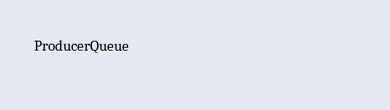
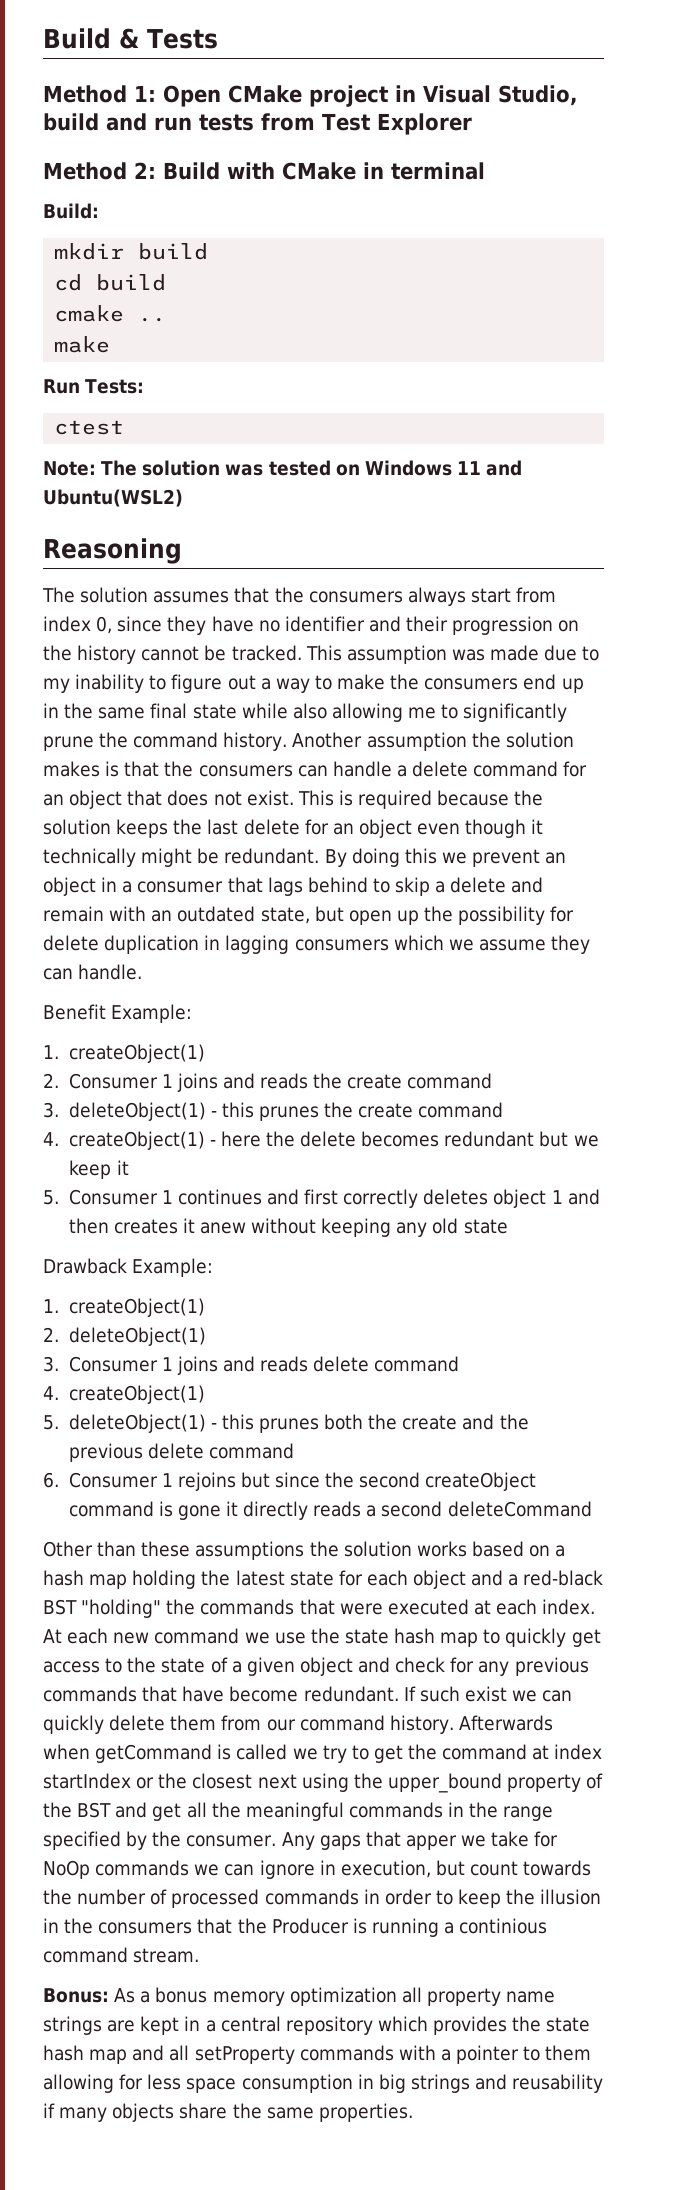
- ProducerQueue
+ Build & Tests
+ Method 1: Open CMake project in Visual Studio, build and run tests from Test Explorer
+ Method 2: Build with CMake in terminal
+ Build:
+ mkdir build
+ cd build
+ cmake ..
+ make
+ Run Tests:
+ ctest
+ Note: The solution was tested on Windows 11 and Ubuntu(WSL2)
+ Reasoning
+ The solution assumes that the consumers always start from index 0, since they have no identifier and their progression on the history cannot be tracked. This assumption was made due to my inability to figure out a way to make the consumers end up in the same final state while also allowing me to significantly prune the command history. Another assumption the solution makes is that the consumers can handle a delete command for an object that does not exist. This is required because the solution keeps the last delete for an object even though it technically might be redundant. By doing this we prevent an object in a consumer that lags behind to skip a delete and remain with an outdated state, but open up the possibility for delete duplication in lagging consumers which we assume they can handle.
+ Benefit Example:
+ 1. createObject(1)
+ 2. Consumer 1 joins and reads the create command
+ 3. deleteObject(1) - this prunes the create command
+ 4. createObject(1) - here the delete becomes redundant but we keep it
+ 5. Consumer 1 continues and first correctly deletes object 1 and then creates it anew without keeping any old state
+ Drawback Example:
+ 1. createObject(1)
+ 2. deleteObject(1)
+ 3. Consumer 1 joins and reads delete command
+ 4. createObject(1)
+ 5. deleteObject(1) - this prunes both the create and the previous delete command
+ 6. Consumer 1 rejoins but since the second createObject command is gone it directly reads a second deleteCommand
+ Other than these assumptions the solution works based on a hash map holding the latest state for each object and a red-black BST "holding" the commands that were executed at each index. At each new command we use the state hash map to quickly get access to the state of a given object and check for any previous commands that have become redundant. If such exist we can quickly delete them from our command history. Afterwards when getCommand is called we try to get the command at index startIndex or the closest next using the upper_bound property of the BST and get all the meaningful commands in the range specified by the consumer. Any gaps that apper we take for NoOp commands we can ignore in execution, but count towards the number of processed commands in order to keep the illusion in the consumers that the Producer is running a continious command stream.
+ Bonus: As a bonus memory optimization all property name strings are kept in a central repository which provides the state hash map and all setProperty commands with a pointer to them allowing for less space consumption in big strings and reusability if many objects share the same properties.

